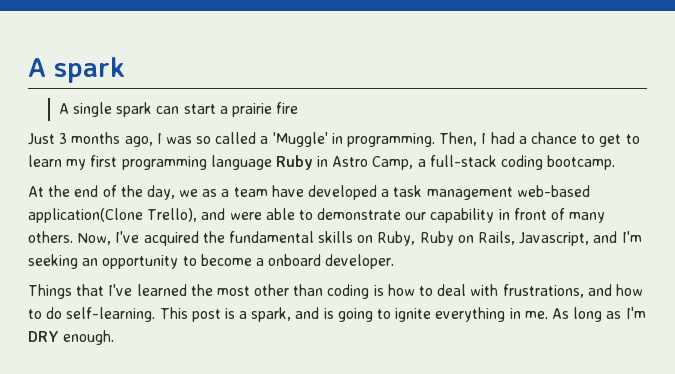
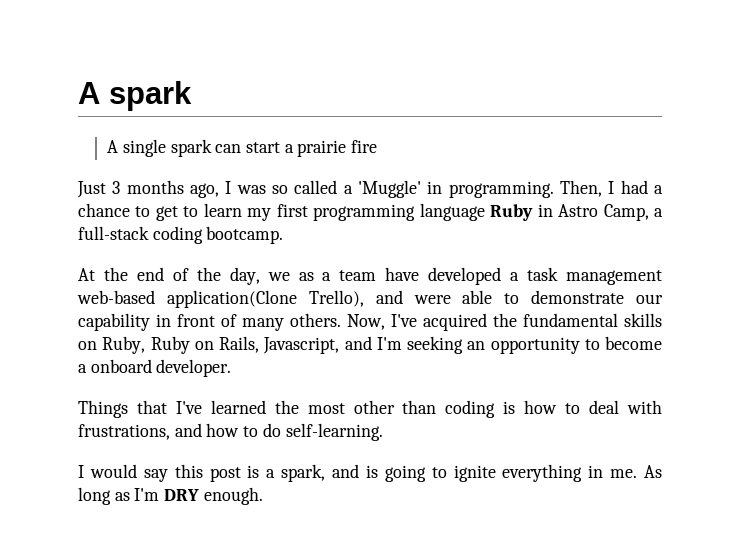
- Things that I've learned the most other than coding is how to deal with frustrations, and how to do self-learning. This post is a spark, and is going to ignite everything in me.
+ Things that I've learned the most other than coding is how to deal with frustrations, and how to do self-learning.
+ I would say this post is a spark, and is going to ignite everything in me.

